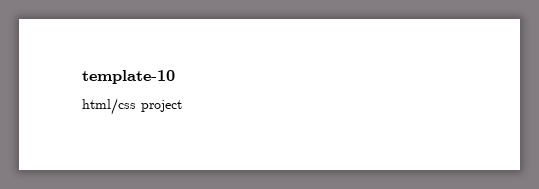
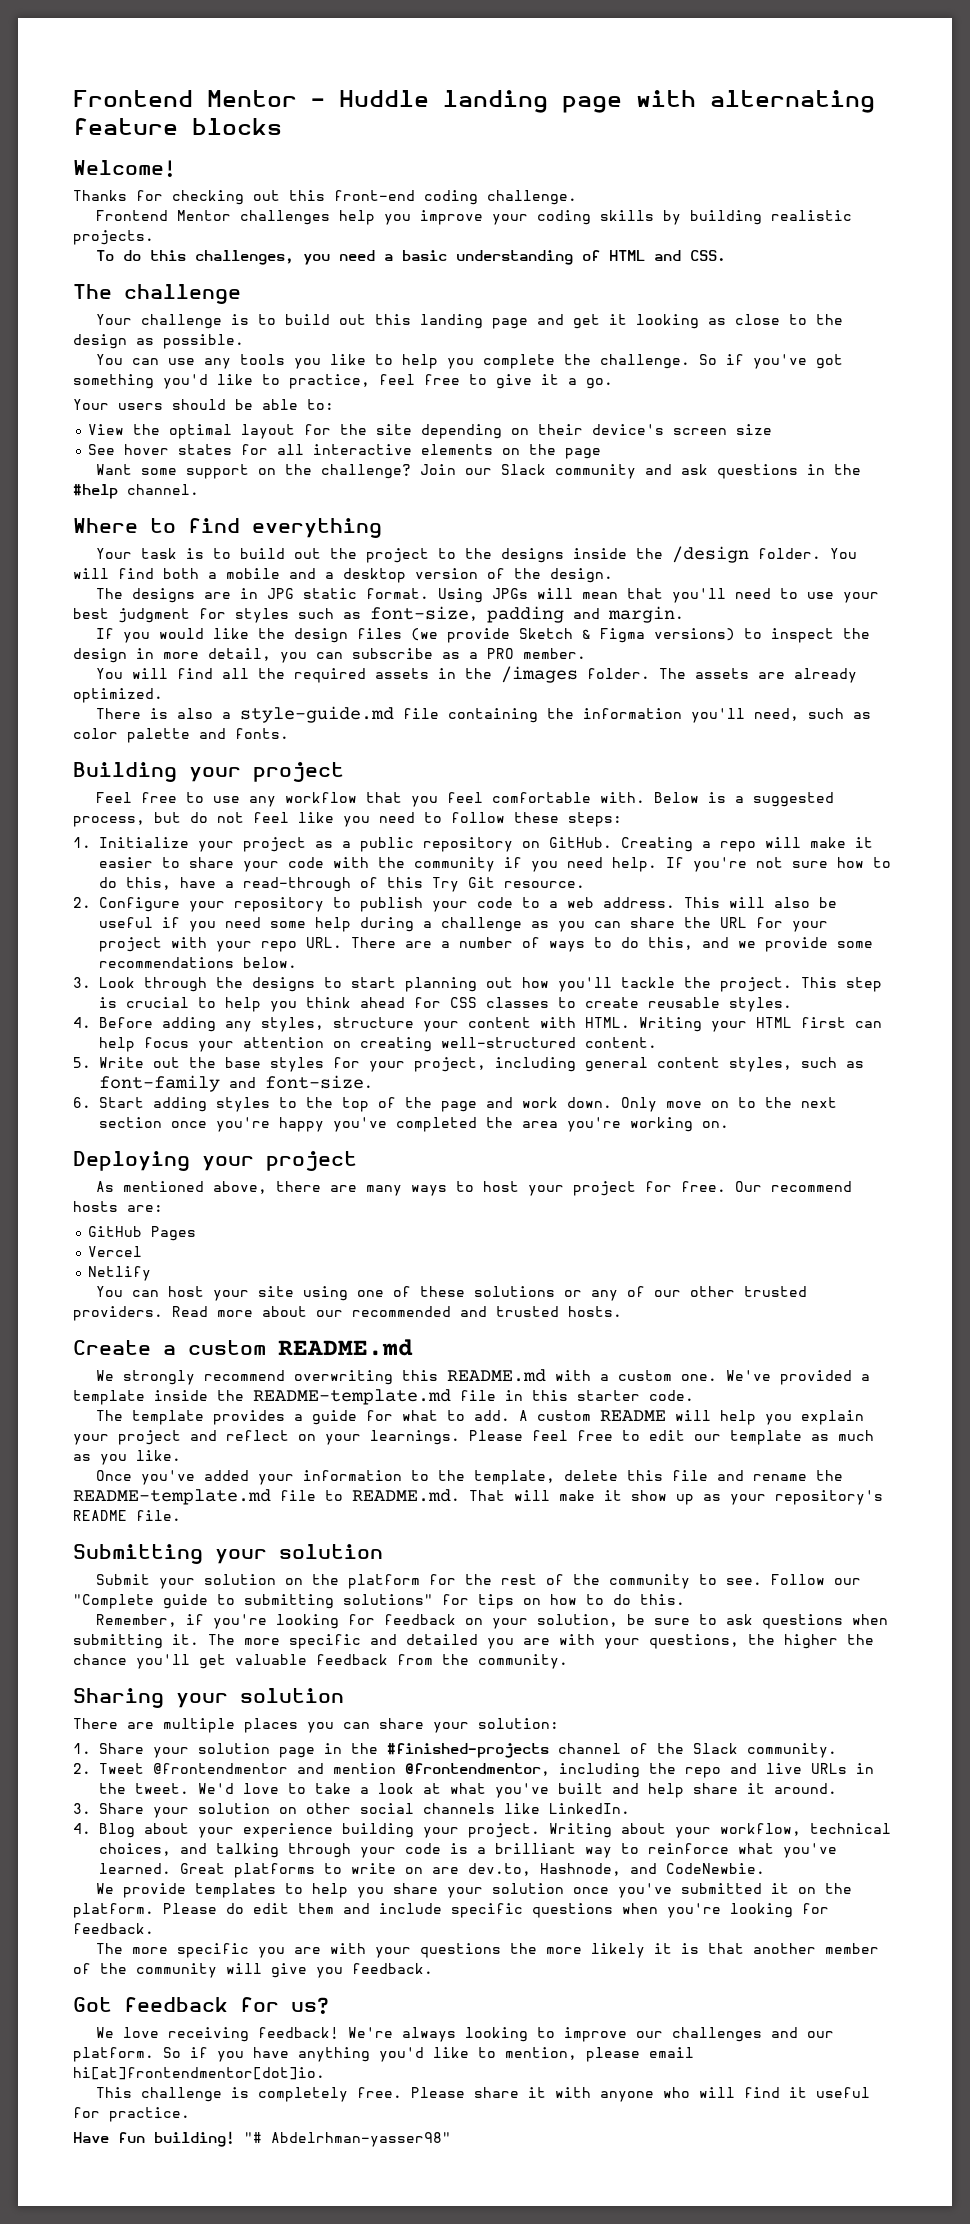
- template-10
- html/css project
+ Frontend Mentor - Huddle landing page with alternating feature blocks
+ Welcome!
+ Thanks for checking out this front-end coding challenge.
+ Frontend Mentor challenges help you improve your coding skills by building realistic projects.
+ To do this challenges, you need a basic understanding of HTML and CSS.
+ The challenge
+ Your challenge is to build out this landing page and get it looking as close to the design as possible.
+ You can use any tools you like to help you complete the challenge. So if you've got something you'd like to practice, feel free to give it a go.
+ Your users should be able to:
+ View the optimal layout for the site depending on their device's screen size
+ See hover states for all interactive elements on the page
+ Want some support on the challenge? Join our Slack community and ask questions in the #help channel.
+ Where to find everything
+ Your task is to build out the project to the designs inside the /design folder. You will find both a mobile and a desktop version of the design.
+ The designs are in JPG static format. Using JPGs will mean that you'll need to use your best judgment for styles such as font-size, padding and margin.
+ If you would like the design files (we provide Sketch & Figma versions) to inspect the design in more detail, you can subscribe as a PRO member.
+ You will find all the required assets in the /images folder. The assets are already optimized.
+ There is also a style-guide.md file containing the information you'll need, such as color palette and fonts.
+ Building your project
+ Feel free to use any workflow that you feel comfortable with. Below is a suggested process, but do not feel like you need to follow these steps:
+ 1. Initialize your project as a public repository on GitHub. Creating a repo will make it easier to share your code with the community if you need help. If you're not sure how to do this, have a read-through of this Try Git resource.
+ 2. Configure your repository to publish your code to a web address. This will also be useful if you need some help during a challenge as you can share the URL for your project with your repo URL. There are a number of ways to do this, and we provide some recommendations below.
+ 3. Look through the designs to start planning out how you'll tackle the project. This step is crucial to help you think ahead for CSS classes to create reusable styles.
+ 4. Before adding any styles, structure your content with HTML. Writing your HTML first can help focus your attention on creating well-structured content.
+ 5. Write out the base styles for your project, including general content styles, such as font-family and font-size.
+ 6. Start adding styles to the top of the page and work down. Only move on to the next section once you're happy you've completed the area you're working on.
+ Deploying your project
+ As mentioned above, there are many ways to host your project for free. Our recommend hosts are:
+ GitHub Pages
+ Vercel
+ Netlify
+ You can host your site using one of these solutions or any of our other trusted providers. Read more about our recommended and trusted hosts.
+ Create a custom README.md
+ We strongly recommend overwriting this README.md with a custom one. We've provided a template inside the README-template.md file in this starter code.
+ The template provides a guide for what to add. A custom README will help you explain your project and reflect on your learnings. Please feel free to edit our template as much as you like.
+ Once you've added your information to the template, delete this file and rename the README-template.md file to README.md. That will make it show up as your repository's README file.
+ Submitting your solution
+ Submit your solution on the platform for the rest of the community to see. Follow our "Complete guide to submitting solutions" for tips on how to do this.
+ Remember, if you're looking for feedback on your solution, be sure to ask questions when submitting it. The more specific and detailed you are with your questions, the higher the chance you'll get valuable feedback from the community.
+ Sharing your solution
+ There are multiple places you can share your solution:
+ 1. Share your solution page in the #finished-projects channel of the Slack community.
+ 2. Tweet @frontendmentor and mention @frontendmentor, including the repo and live URLs in the tweet. We'd love to take a look at what you've built and help share it around.
+ 3. Share your solution on other social channels like LinkedIn.
+ 4. Blog about your experience building your project. Writing about your workflow, technical choices, and talking through your code is a brilliant way to reinforce what you've learned. Great platforms to write on are dev.to, Hashnode, and CodeNewbie.
+ We provide templates to help you share your solution once you've submitted it on the platform. Please do edit them and include specific questions when you're looking for feedback.
+ The more specific you are with your questions the more likely it is that another member of the community will give you feedback.
+ Got feedback for us?
+ We love receiving feedback! We're always looking to improve our challenges and our platform. So if you have anything you'd like to mention, please email hi[at]frontendmentor[dot]io.
+ This challenge is completely free. Please share it with anyone who will find it useful for practice.
+ Have fun building! "# Abdelrhman-yasser98"

